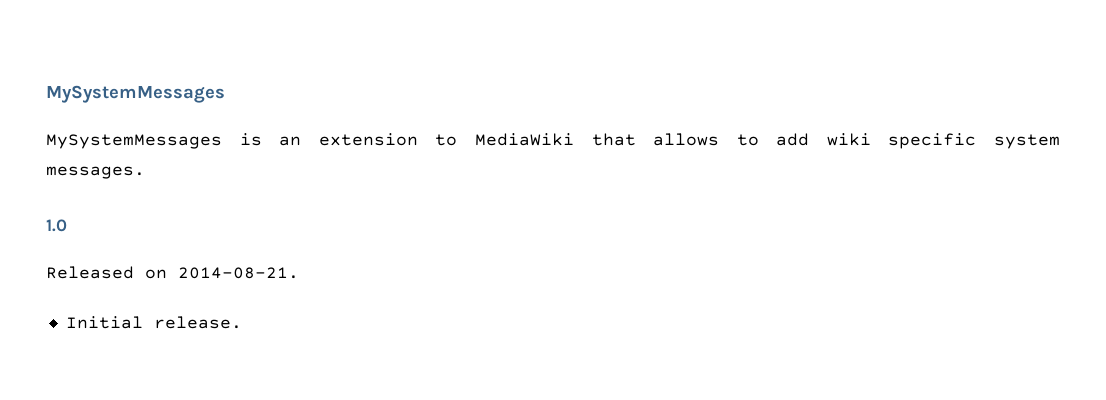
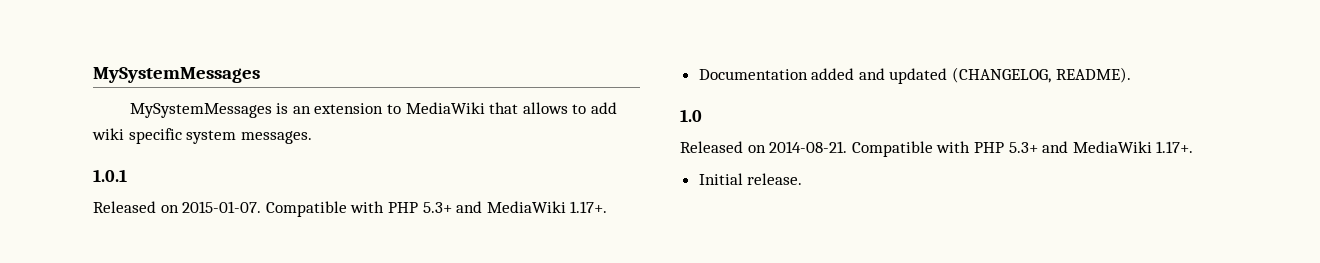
+ 1.0.1
+ Released on 2015-01-07. Compatible with PHP 5.3+ and MediaWiki 1.17+.
+ Documentation added and updated (CHANGELOG, README).
  1.0
- Released on 2014-08-21.
+ Released on 2014-08-21. Compatible with PHP 5.3+ and MediaWiki 1.17+.

